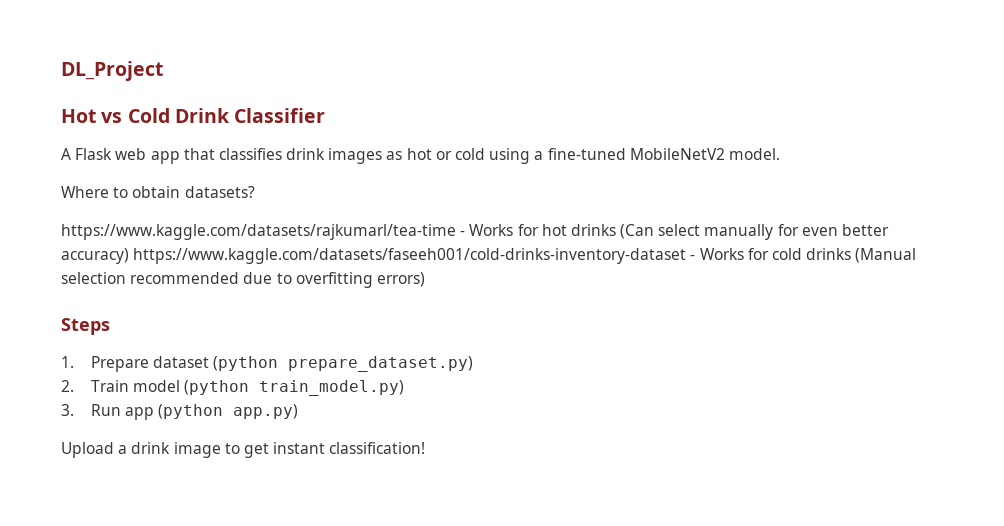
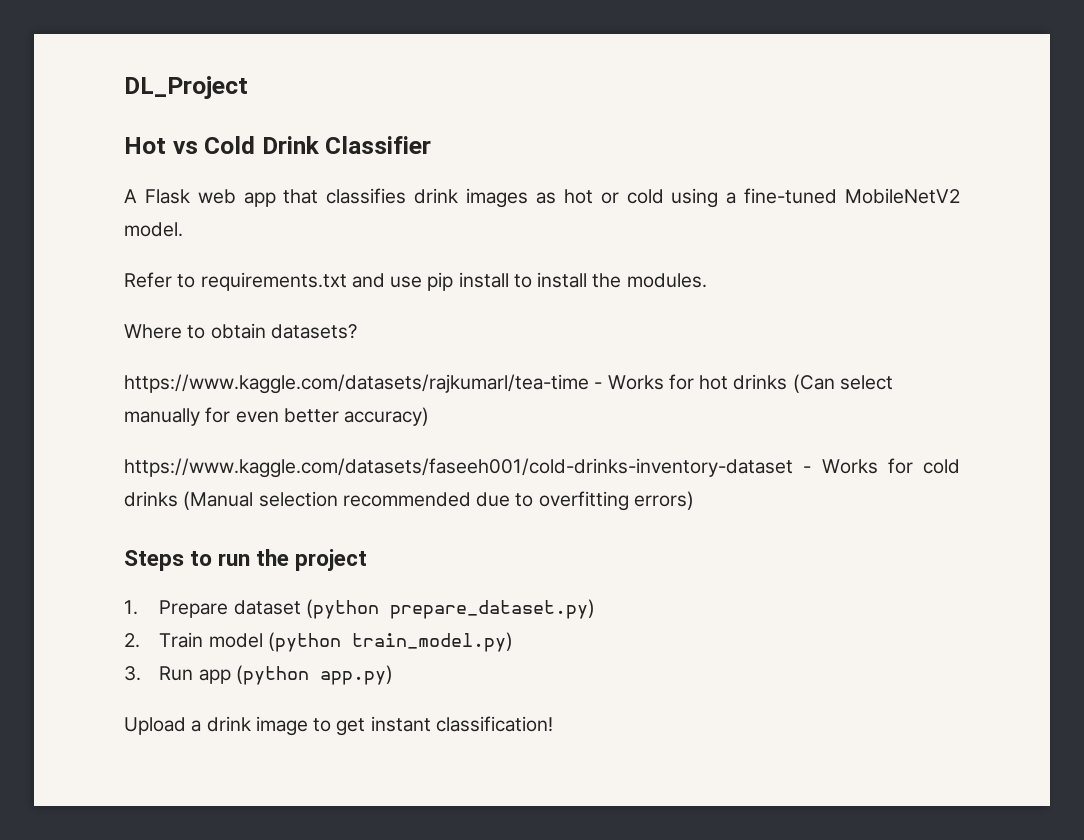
+ Refer to requirements.txt and use pip install to install the modules.
- https://www.kaggle.com/datasets/rajkumarl/tea-time - Works for hot drinks (Can select manually for even better accuracy) https://www.kaggle.com/datasets/faseeh001/cold-drinks-inventory-dataset - Works for cold drinks (Manual selection recommended due to overfitting errors)
+ https://www.kaggle.com/datasets/rajkumarl/tea-time - Works for hot drinks (Can select manually for even better accuracy)
+ https://www.kaggle.com/datasets/faseeh001/cold-drinks-inventory-dataset - Works for cold drinks (Manual selection recommended due to overfitting errors)
- Steps
+ Steps to run the project

